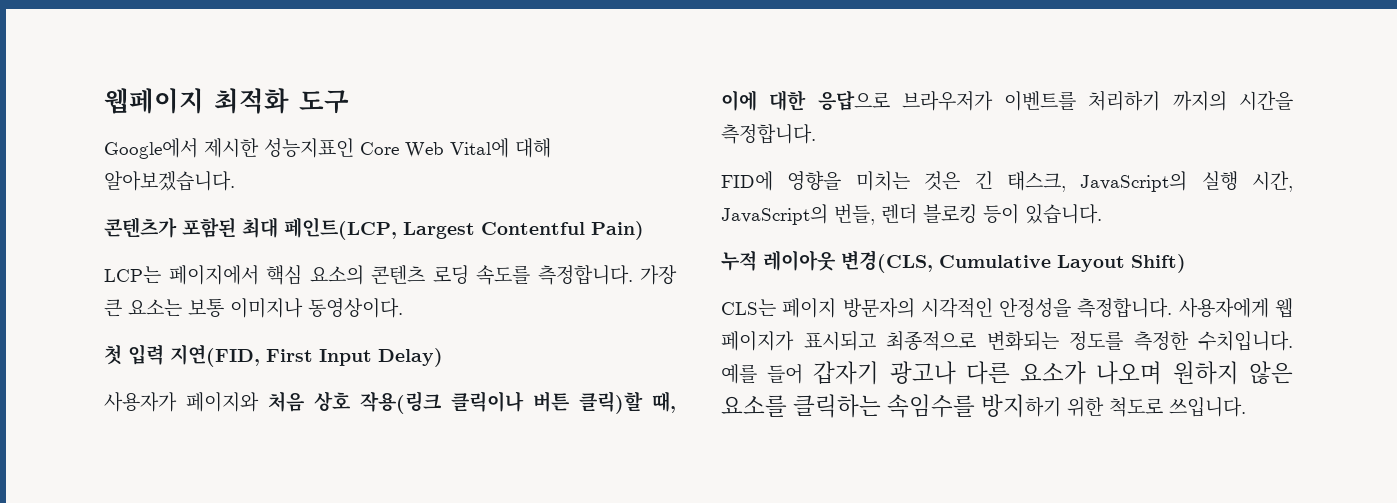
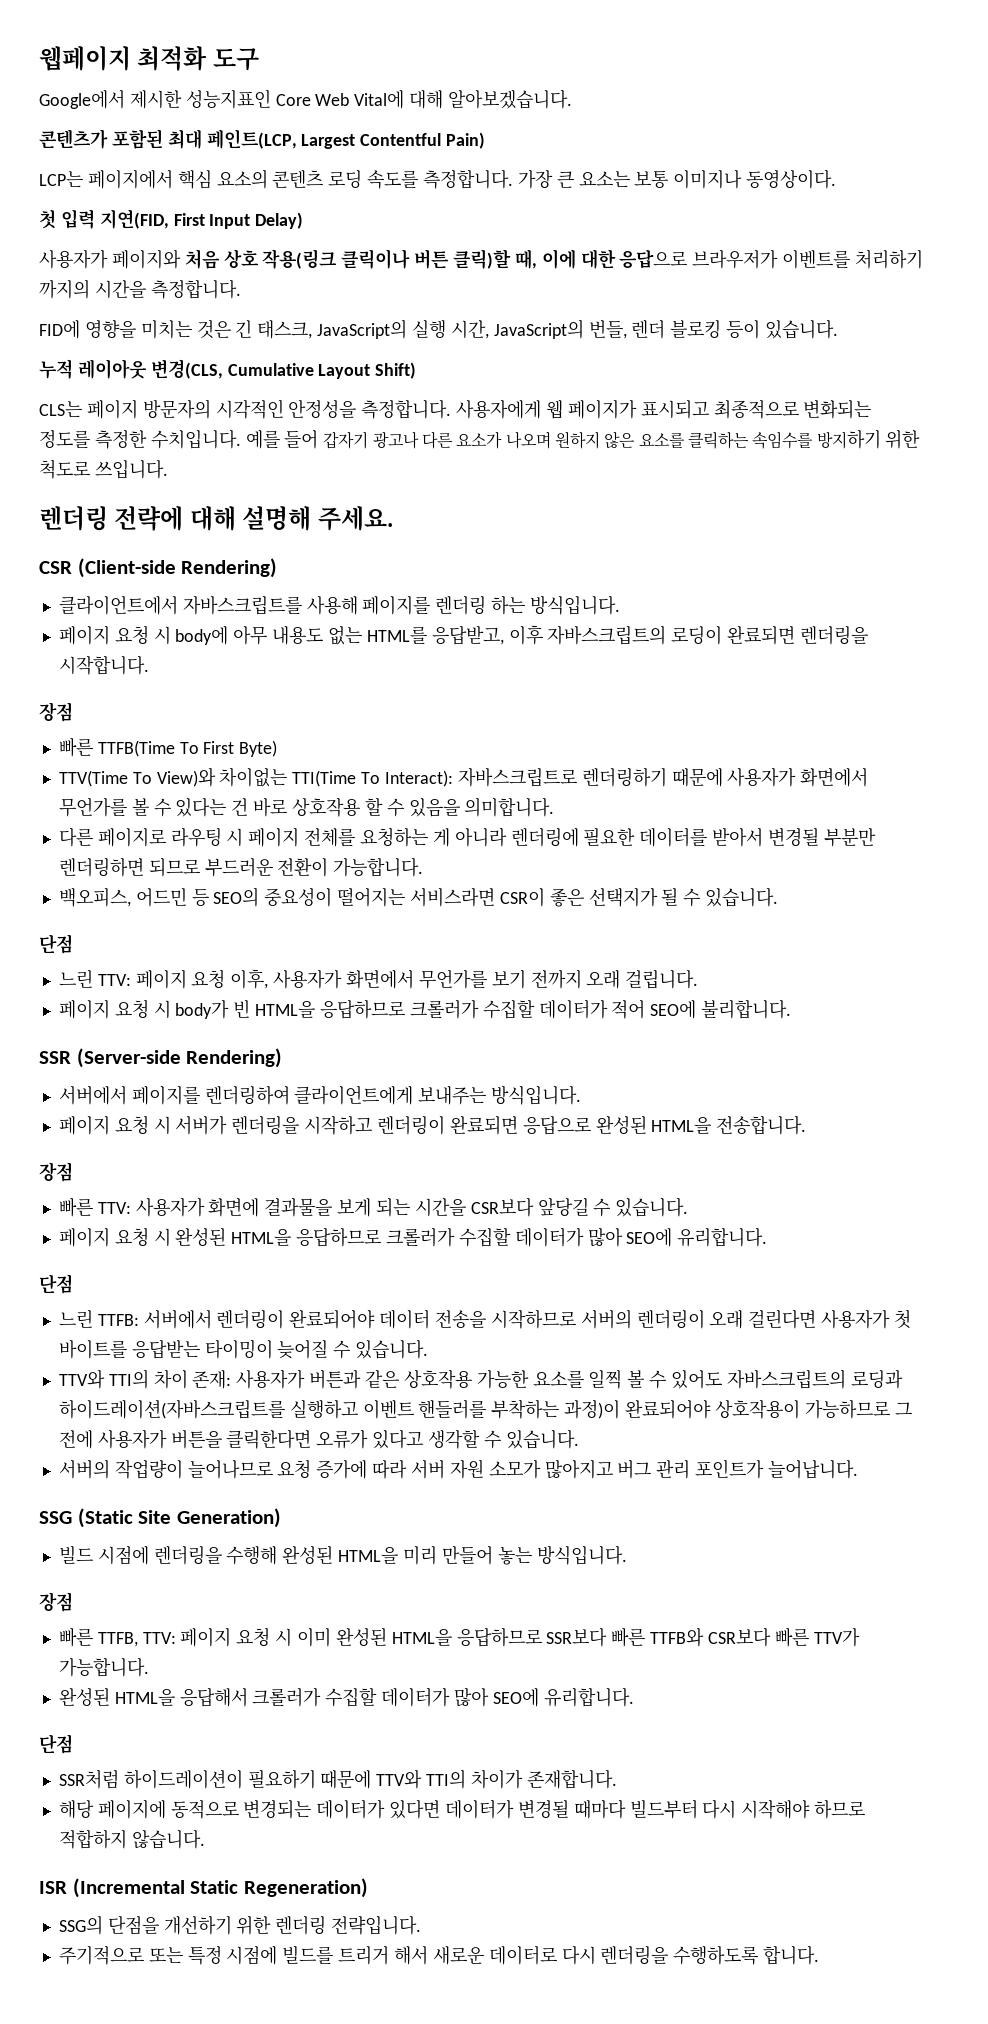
+ 렌더링 전략에 대해 설명해 주세요.
+ CSR (Client-side Rendering)
+ 클라이언트에서 자바스크립트를 사용해 페이지를 렌더링 하는 방식입니다.
+ 페이지 요청 시 body에 아무 내용도 없는 HTML를 응답받고, 이후 자바스크립트의 로딩이 완료되면 렌더링을 시작합니다.
+ 장점
+ 빠른 TTFB(Time To First Byte)
+ TTV(Time To View)와 차이없는 TTI(Time To Interact): 자바스크립트로 렌더링하기 때문에 사용자가 화면에서 무언가를 볼 수 있다는 건 바로 상호작용 할 수 있음을 의미합니다.
+ 다른 페이지로 라우팅 시 페이지 전체를 요청하는 게 아니라 렌더링에 필요한 데이터를 받아서 변경될 부분만 렌더링하면 되므로 부드러운 전환이 가능합니다.
+ 백오피스, 어드민 등 SEO의 중요성이 떨어지는 서비스라면 CSR이 좋은 선택지가 될 수 있습니다.
+ 단점
+ 느린 TTV: 페이지 요청 이후, 사용자가 화면에서 무언가를 보기 전까지 오래 걸립니다.
+ 페이지 요청 시 body가 빈 HTML을 응답하므로 크롤러가 수집할 데이터가 적어 SEO에 불리합니다.
+ SSR (Server-side Rendering)
+ 서버에서 페이지를 렌더링하여 클라이언트에게 보내주는 방식입니다.
+ 페이지 요청 시 서버가 렌더링을 시작하고 렌더링이 완료되면 응답으로 완성된 HTML을 전송합니다.
+ 장점
+ 빠른 TTV: 사용자가 화면에 결과물을 보게 되는 시간을 CSR보다 앞당길 수 있습니다.
+ 페이지 요청 시 완성된 HTML을 응답하므로 크롤러가 수집할 데이터가 많아 SEO에 유리합니다.
+ 단점
+ 느린 TTFB: 서버에서 렌더링이 완료되어야 데이터 전송을 시작하므로 서버의 렌더링이 오래 걸린다면 사용자가 첫 바이트를 응답받는 타이밍이 늦어질 수 있습니다.
+ TTV와 TTI의 차이 존재: 사용자가 버튼과 같은 상호작용 가능한 요소를 일찍 볼 수 있어도 자바스크립트의 로딩과 하이드레이션(자바스크립트를 실행하고 이벤트 핸들러를 부착하는 과정)이 완료되어야 상호작용이 가능하므로 그 전에 사용자가 버튼을 클릭한다면 오류가 있다고 생각할 수 있습니다.
+ 서버의 작업량이 늘어나므로 요청 증가에 따라 서버 자원 소모가 많아지고 버그 관리 포인트가 늘어납니다.
+ SSG (Static Site Generation)
+ 빌드 시점에 렌더링을 수행해 완성된 HTML을 미리 만들어 놓는 방식입니다.
+ 장점
+ 빠른 TTFB, TTV: 페이지 요청 시 이미 완성된 HTML을 응답하므로 SSR보다 빠른 TTFB와 CSR보다 빠른 TTV가 가능합니다.
+ 완성된 HTML을 응답해서 크롤러가 수집할 데이터가 많아 SEO에 유리합니다.
+ 단점
+ SSR처럼 하이드레이션이 필요하기 때문에 TTV와 TTI의 차이가 존재합니다.
+ 해당 페이지에 동적으로 변경되는 데이터가 있다면 데이터가 변경될 때마다 빌드부터 다시 시작해야 하므로 적합하지 않습니다.
+ ISR (Incremental Static Regeneration)
+ SSG의 단점을 개선하기 위한 렌더링 전략입니다.
+ 주기적으로 또는 특정 시점에 빌드를 트리거 해서 새로운 데이터로 다시 렌더링을 수행하도록 합니다.

